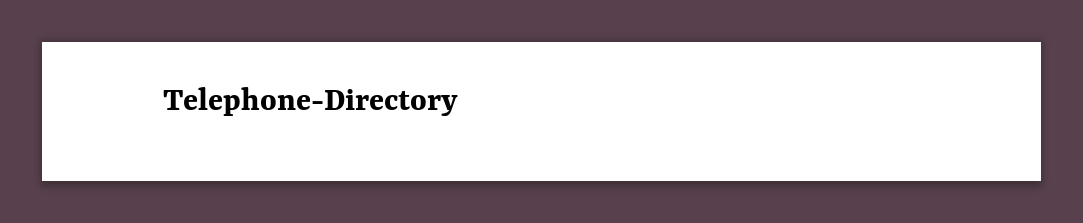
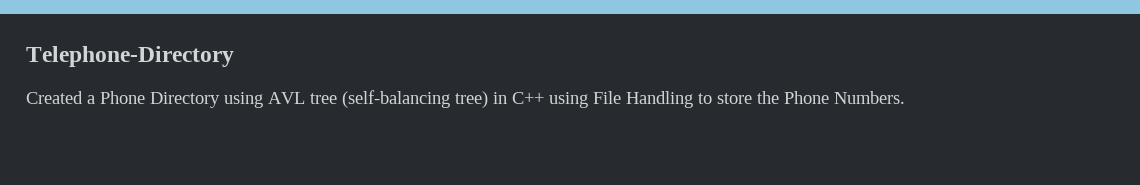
+ Created a Phone Directory using AVL tree (self-balancing tree) in C++ using File Handling to store the Phone Numbers.

